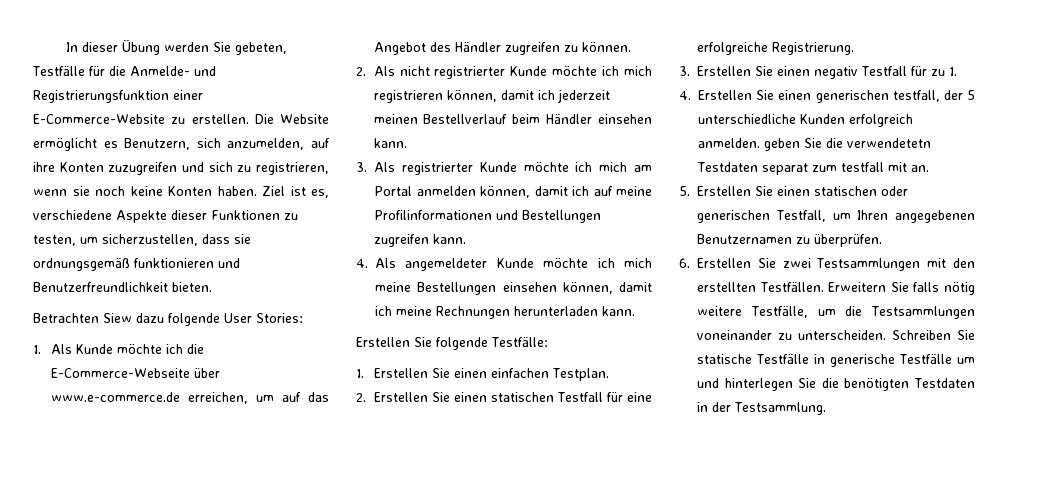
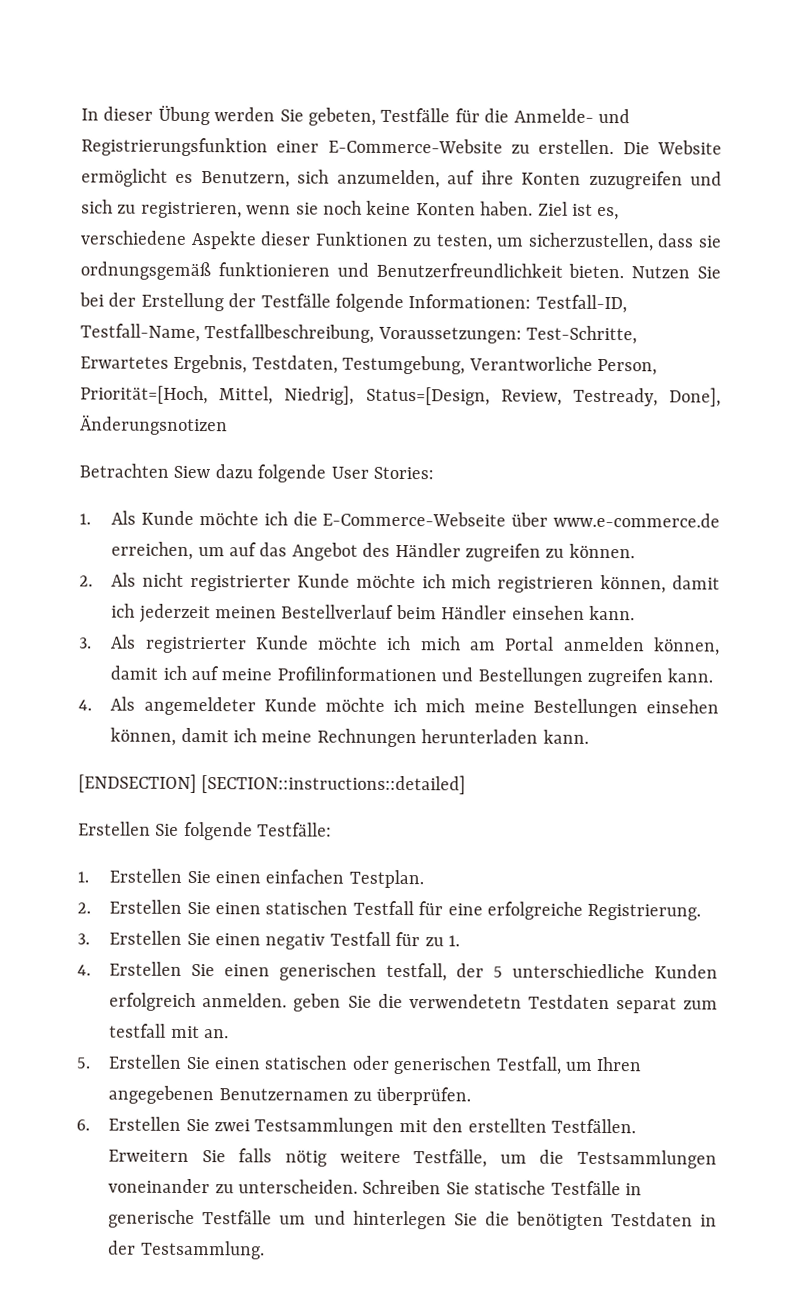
+ Nutzen Sie bei der Erstellung der Testfälle folgende Informationen: Testfall-ID, Testfall-Name, Testfallbeschreibung, Voraussetzungen: Test-Schritte, Erwartetes Ergebnis, Testdaten, Testumgebung, Verantworliche Person, Priorität=[Hoch, Mittel, Niedrig], Status=[Design, Review, Testready, Done], Änderungsnotizen
+ [ENDSECTION] [SECTION::instructions::detailed]

